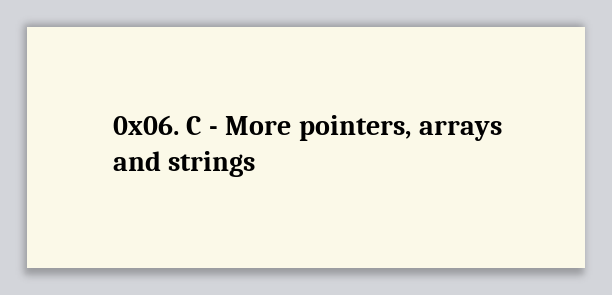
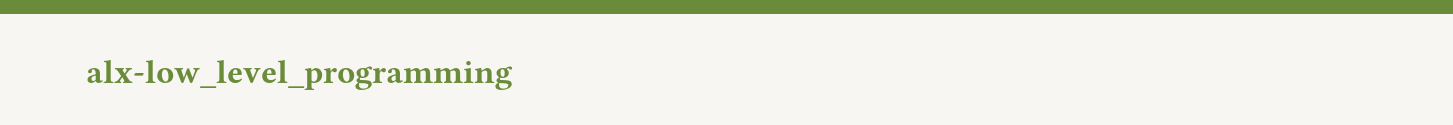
- 0x06. C - More pointers, arrays and strings
+ alx-low_level_programming

